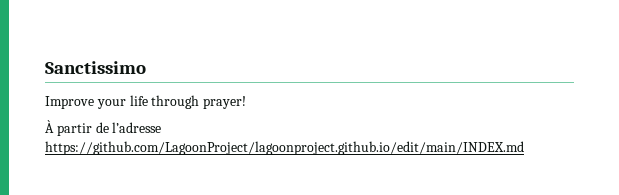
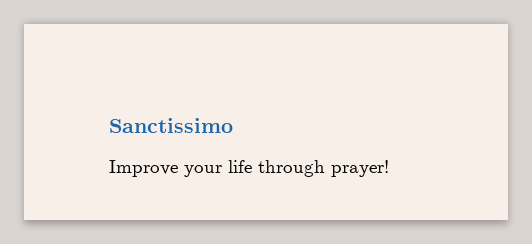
- À partir de l’adresse https://github.com/LagoonProject/lagoonproject.github.io/edit/main/INDEX.md

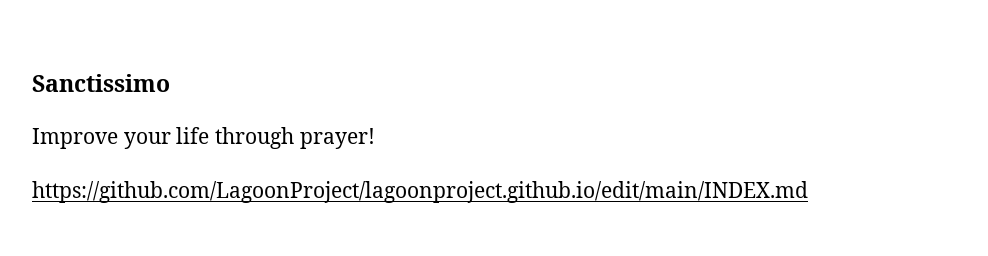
+ https://github.com/LagoonProject/lagoonproject.github.io/edit/main/INDEX.md

